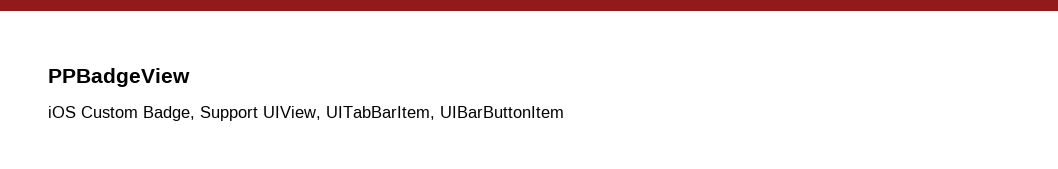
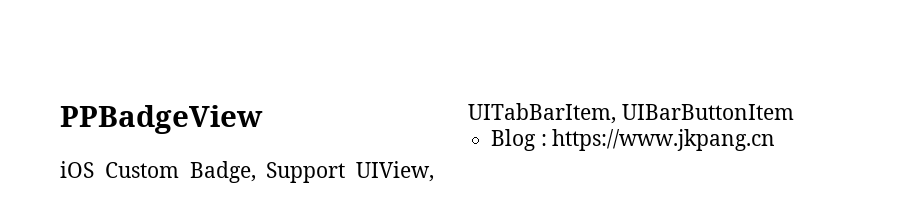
+ Blog : https://www.jkpang.cn

